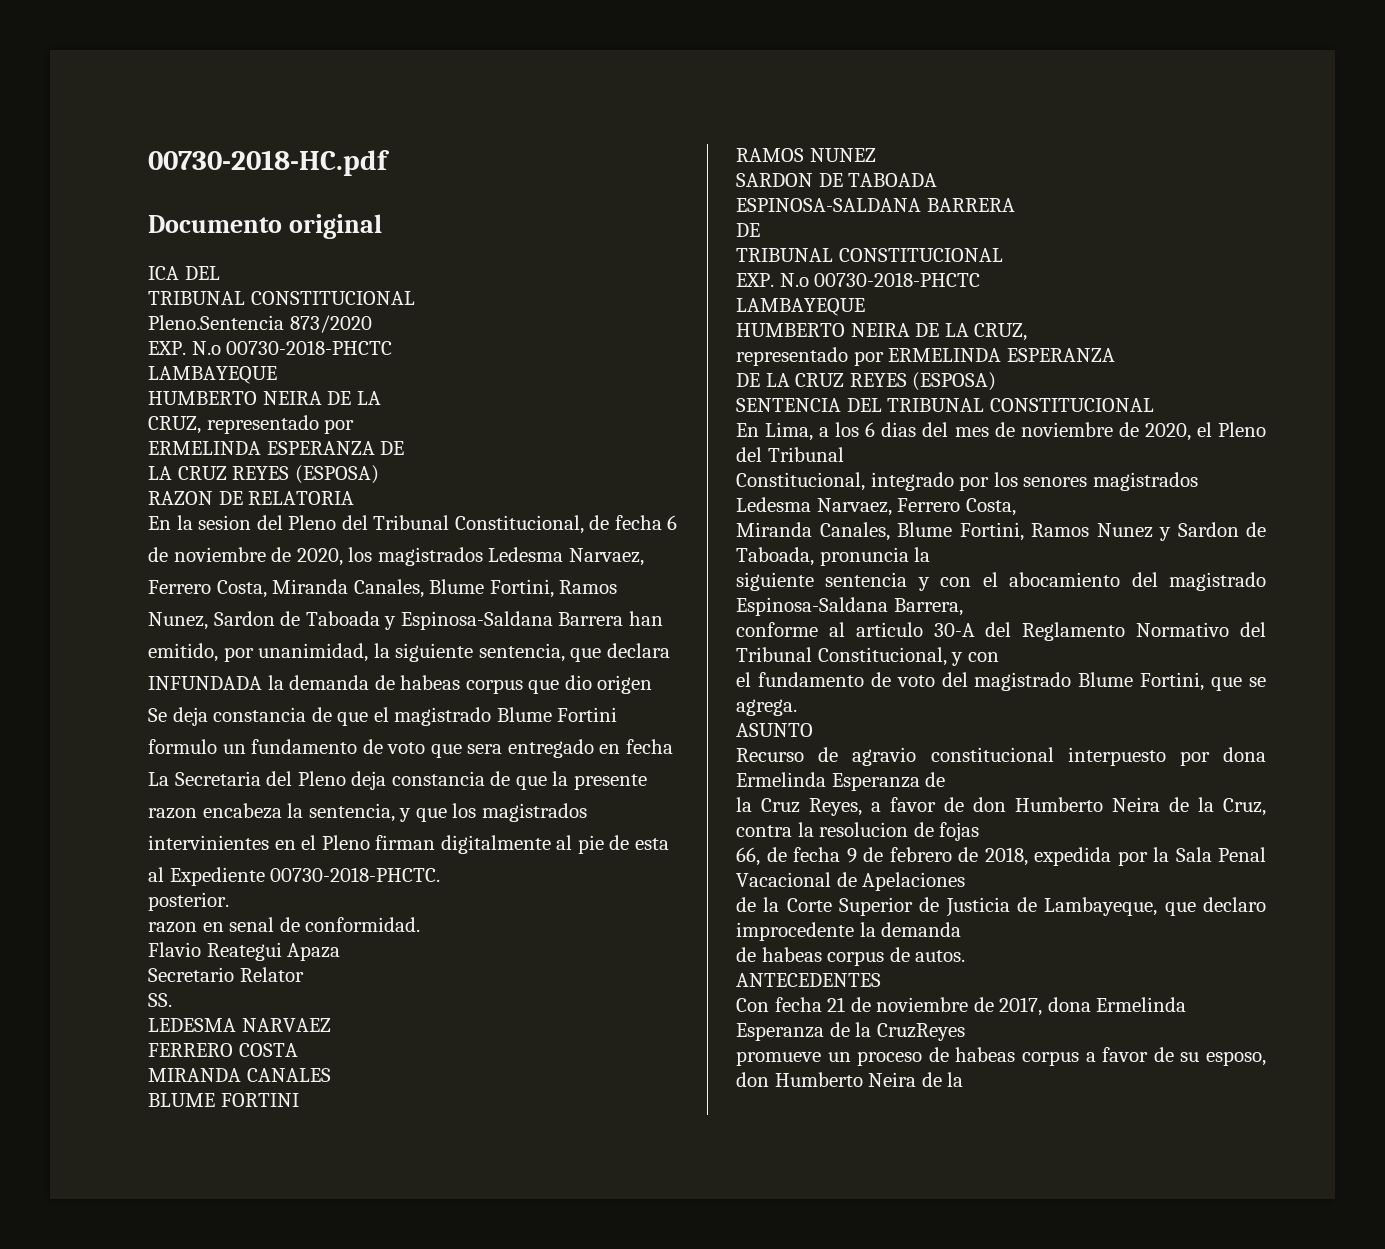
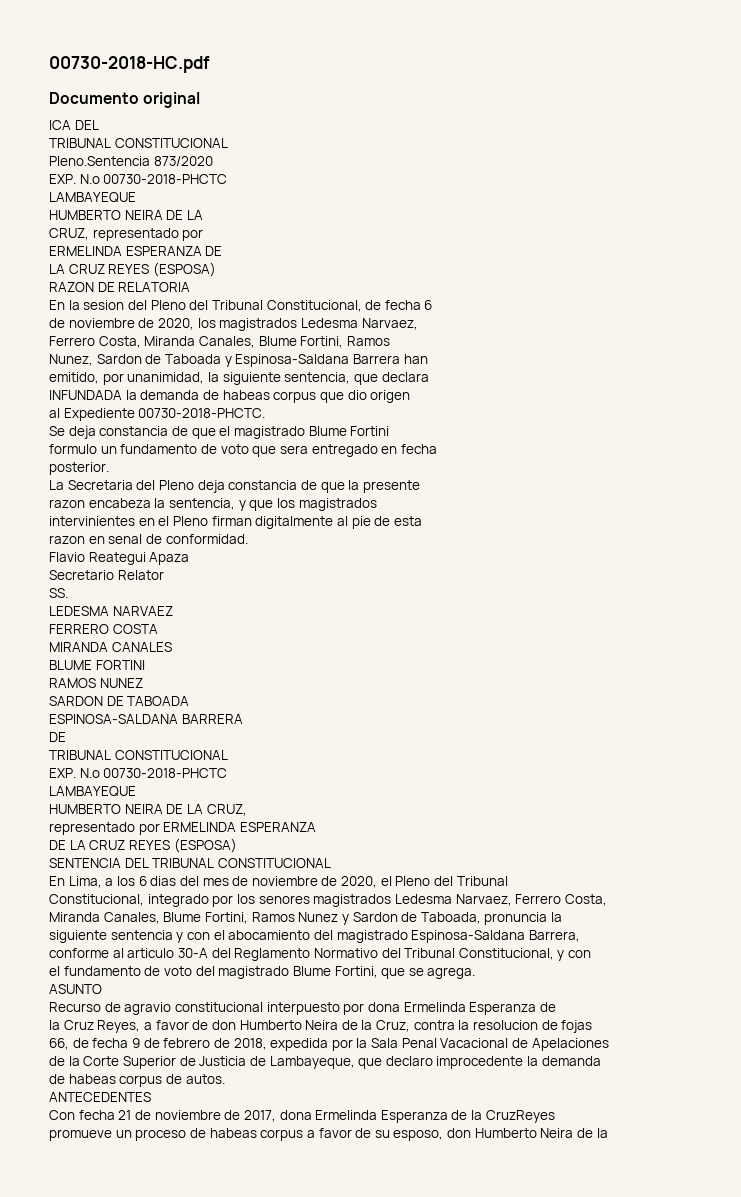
+ al Expediente 00730-2018-PHCTC.
+ posterior.
- al Expediente 00730-2018-PHCTC.
- posterior.

